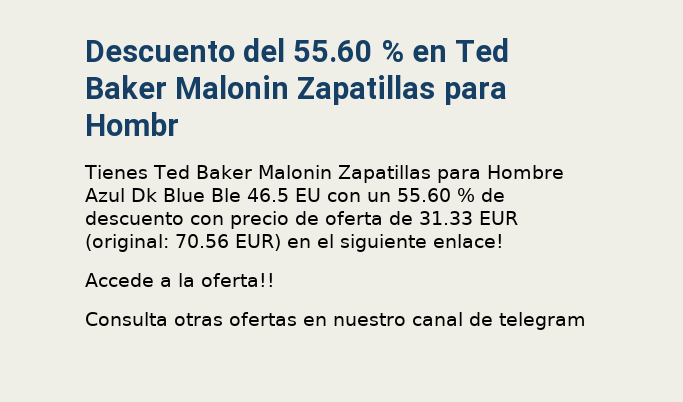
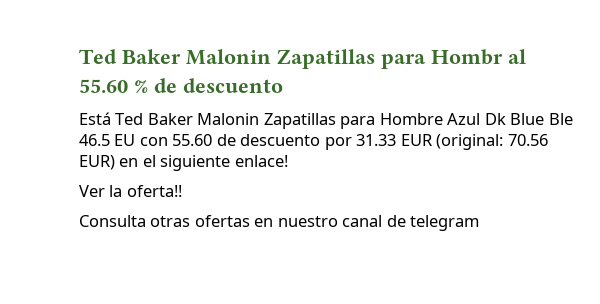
- Descuento del 55.60 % en Ted Baker Malonin Zapatillas para Hombr
- Tienes Ted Baker Malonin Zapatillas para Hombre Azul Dk Blue Ble 46.5 EU con un 55.60 % de descuento con precio de oferta de 31.33 EUR (original: 70.56 EUR) en el siguiente enlace!
+ Ted Baker Malonin Zapatillas para Hombr al 55.60 % de descuento
+ Está Ted Baker Malonin Zapatillas para Hombre Azul Dk Blue Ble 46.5 EU con 55.60 de descuento por 31.33 EUR (original: 70.56 EUR) en el siguiente enlace!
- Accede a la oferta!!
+ Ver la oferta!!

